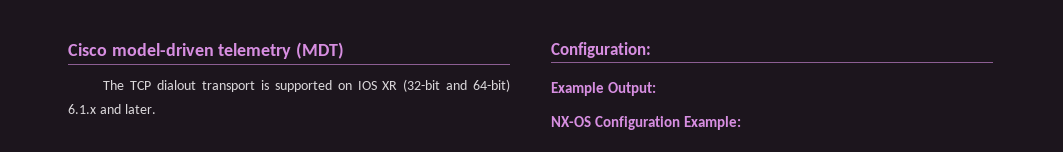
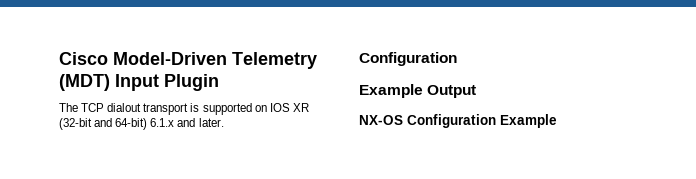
- Cisco model-driven telemetry (MDT)
+ Cisco Model-Driven Telemetry (MDT) Input Plugin
  The TCP dialout transport is supported on IOS XR (32-bit and 64-bit) 6.1.x and later.
- Configuration:
- Example Output:
+ Configuration
+ Example Output
- NX-OS Configuration Example:
+ NX-OS Configuration Example

